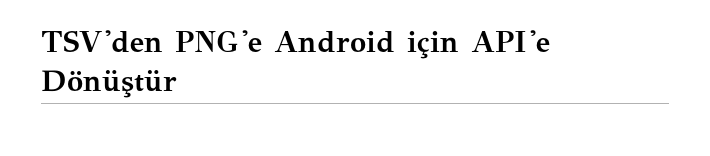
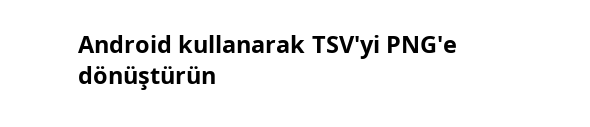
- TSV'den PNG'e Android için API'e Dönüştür
+ Android kullanarak TSV'yi PNG'e dönüştürün

